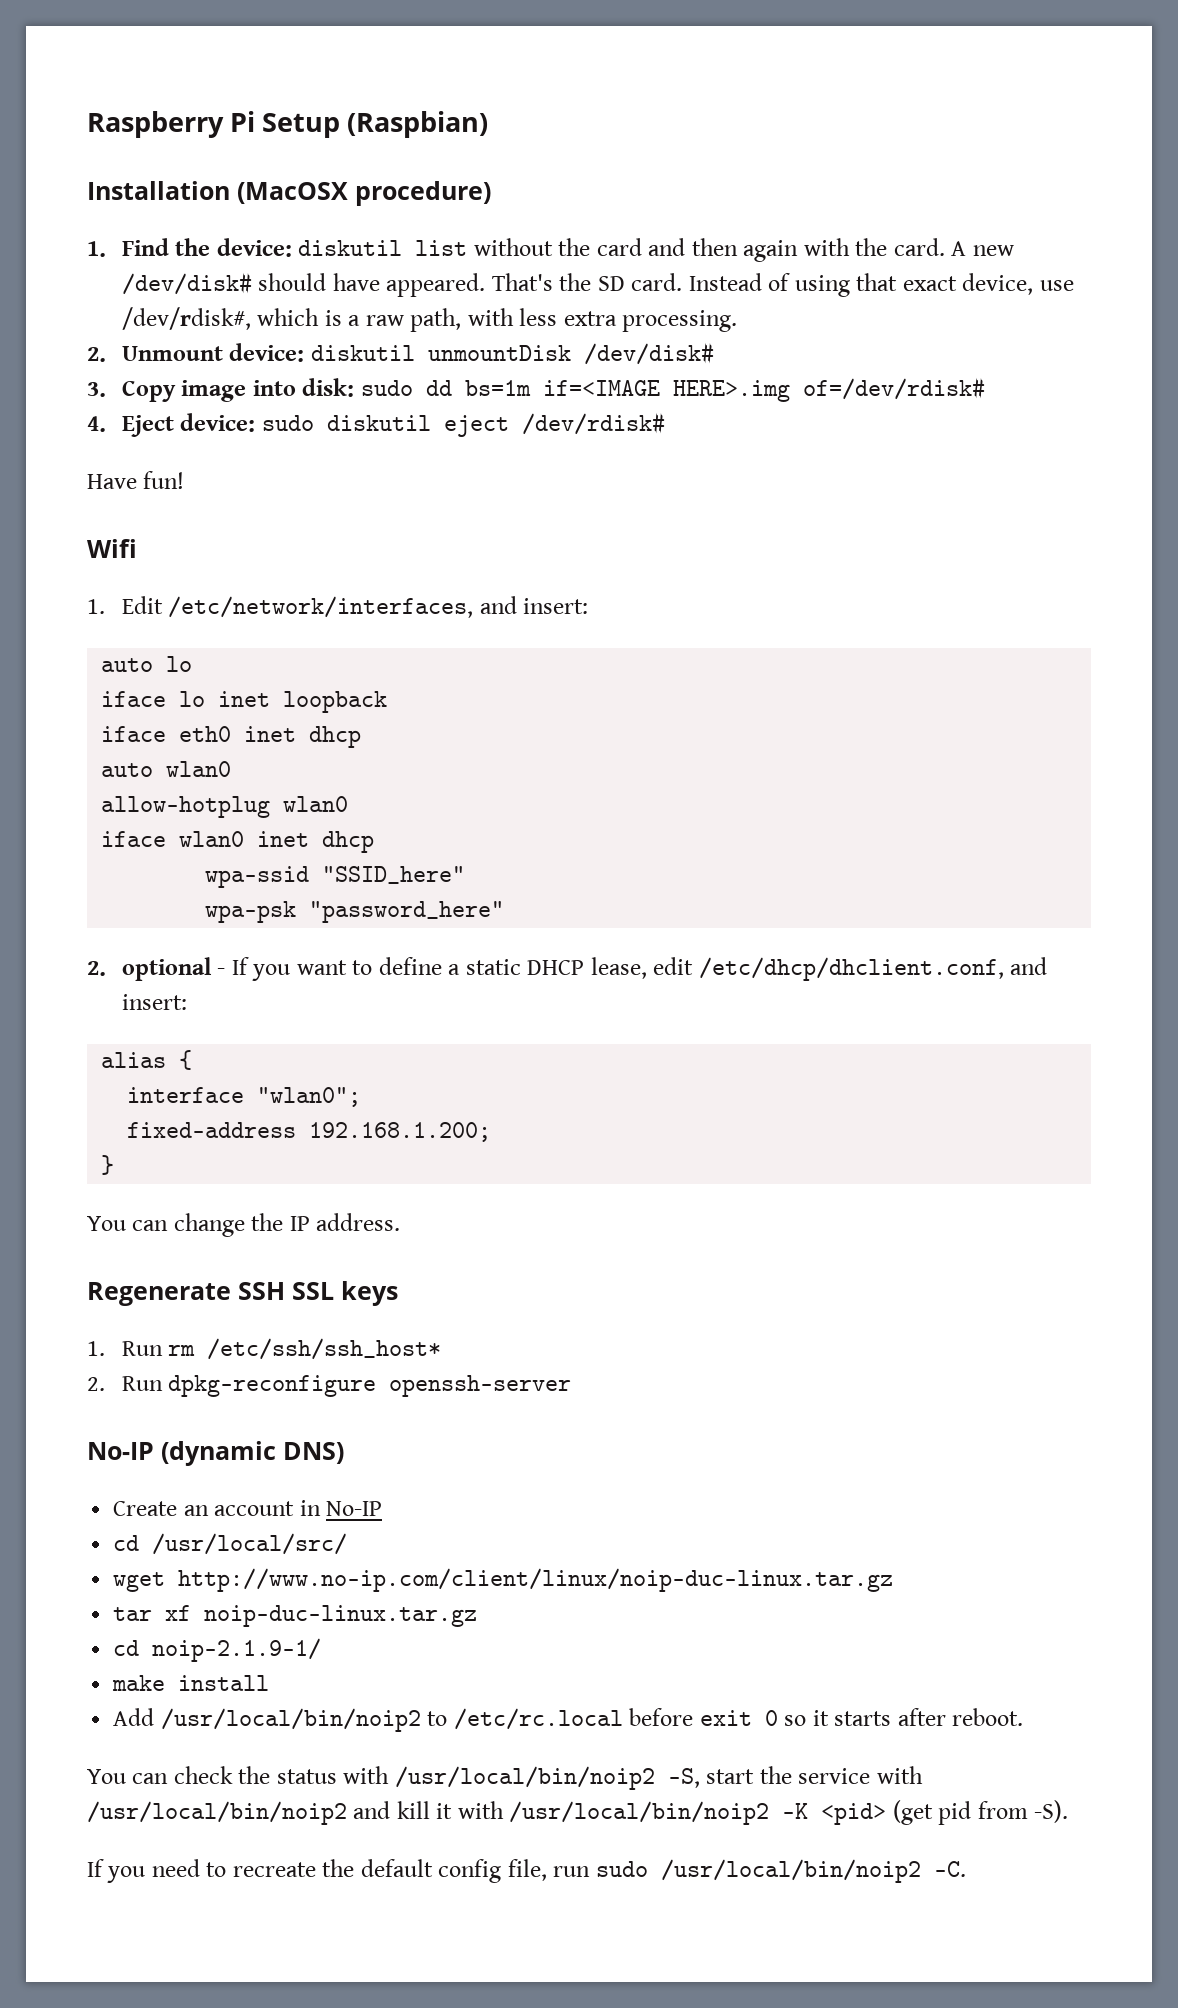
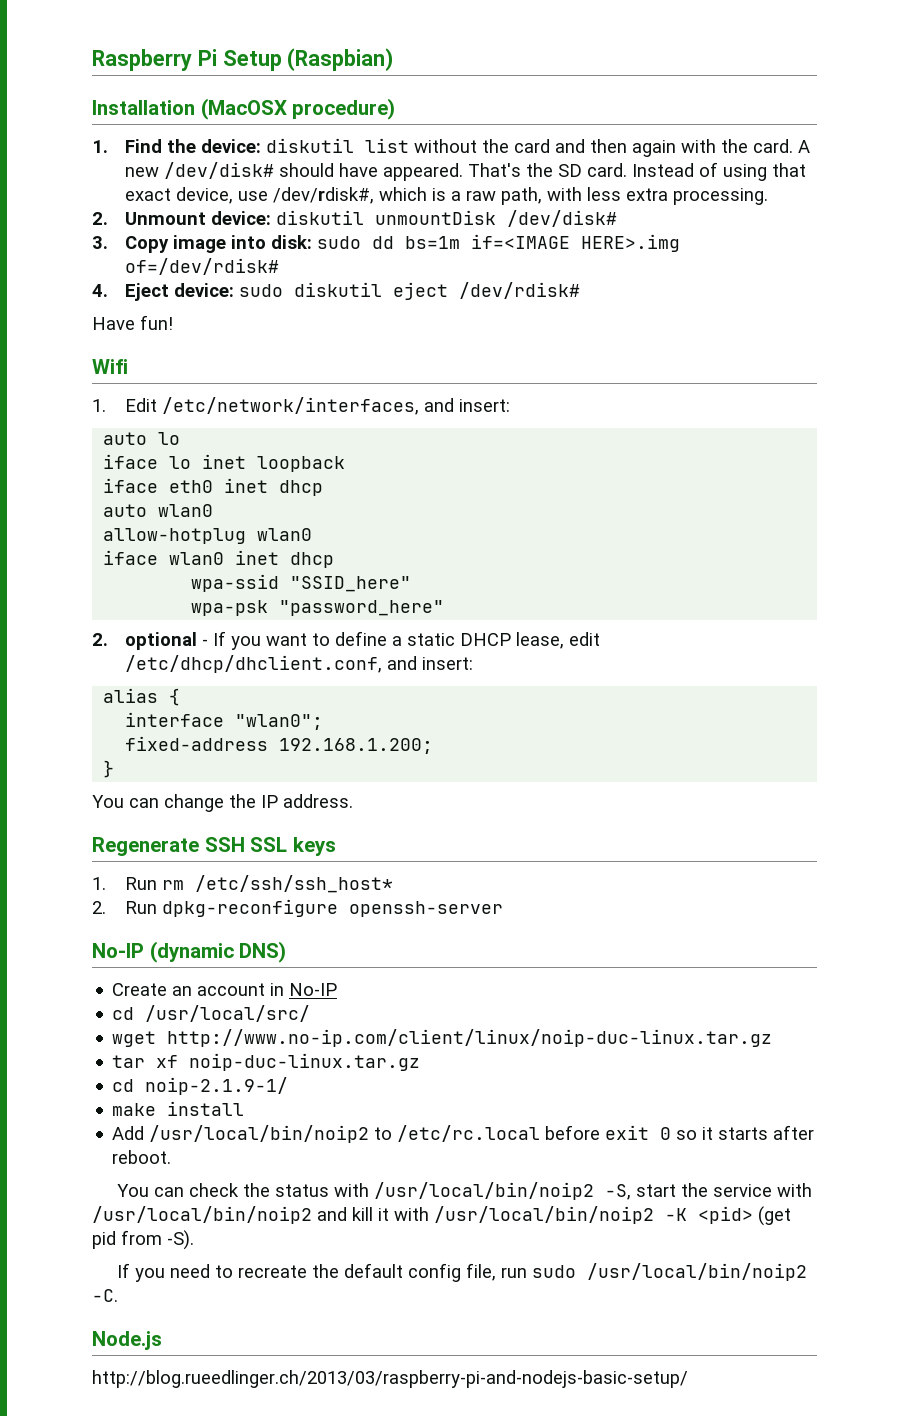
+ Node.js
+ http://blog.rueedlinger.ch/2013/03/raspberry-pi-and-nodejs-basic-setup/

